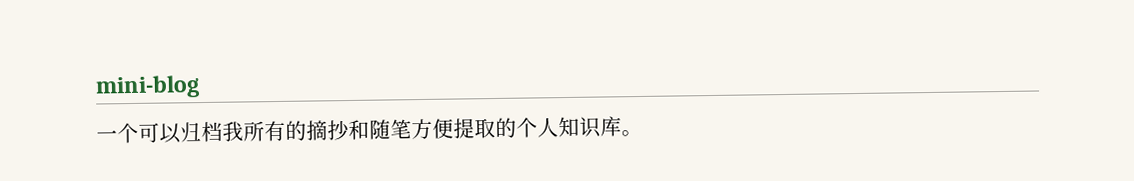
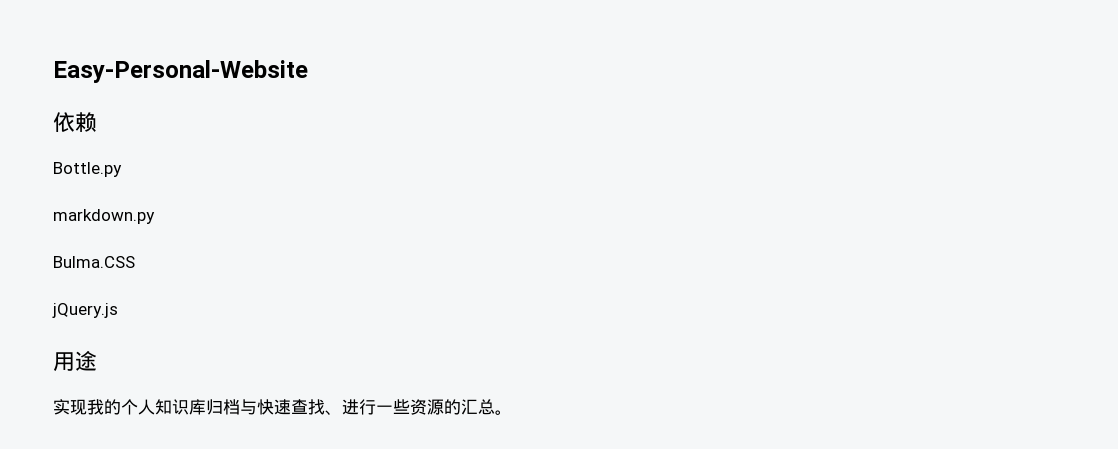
- mini-blog
- 一个可以归档我所有的摘抄和随笔方便提取的个人知识库。
+ Easy-Personal-Website
+ 依赖
+ Bottle.py
+ markdown.py
+ Bulma.CSS
+ jQuery.js
+ 用途
+ 实现我的个人知识库归档与快速查找、进行一些资源的汇总。

